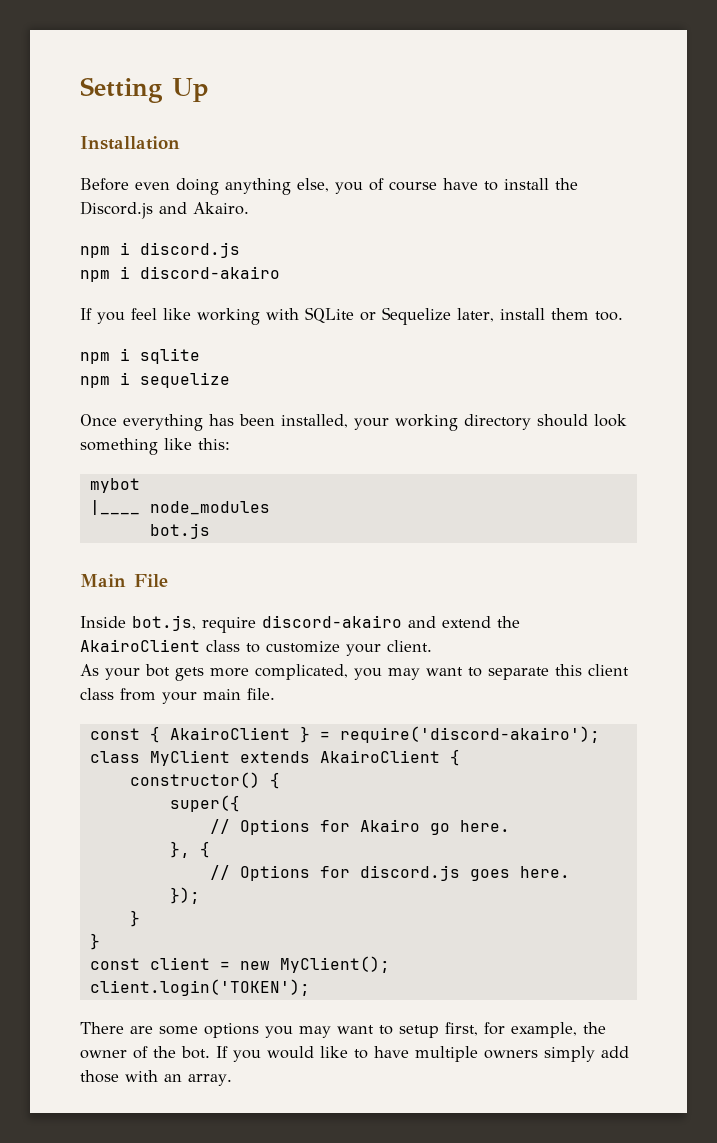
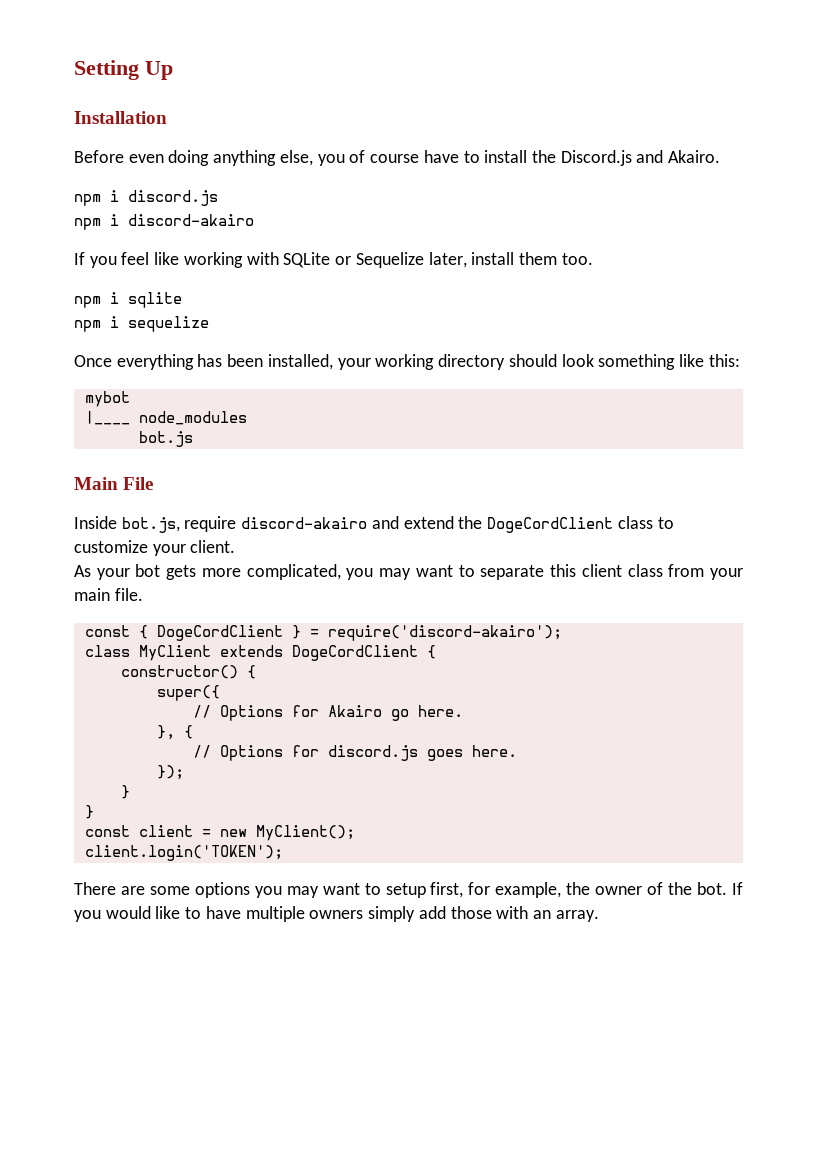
- Inside bot.js, require discord-akairo and extend the AkairoClient class to customize your client.
+ Inside bot.js, require discord-akairo and extend the DogeCordClient class to customize your client.
- const { AkairoClient } = require('discord-akairo');
+ const { DogeCordClient } = require('discord-akairo');
- class MyClient extends AkairoClient {
+ class MyClient extends DogeCordClient {

